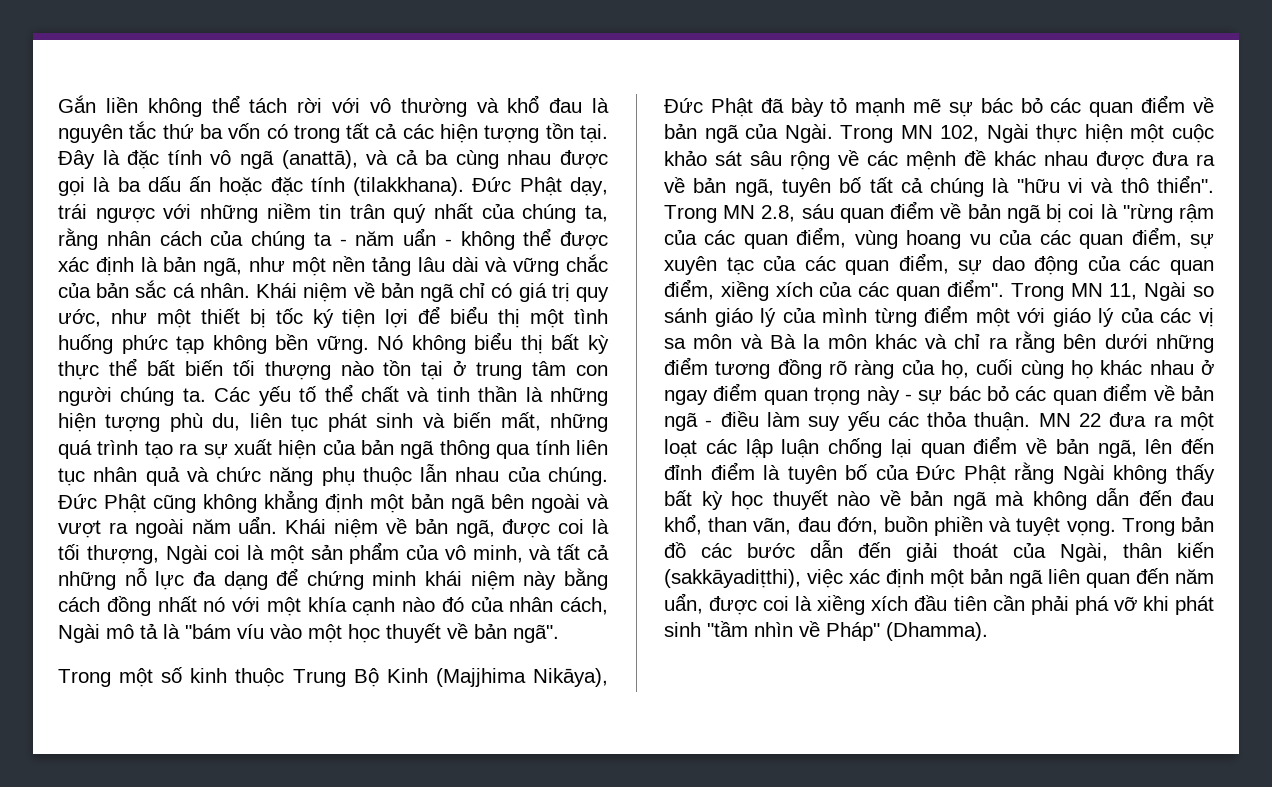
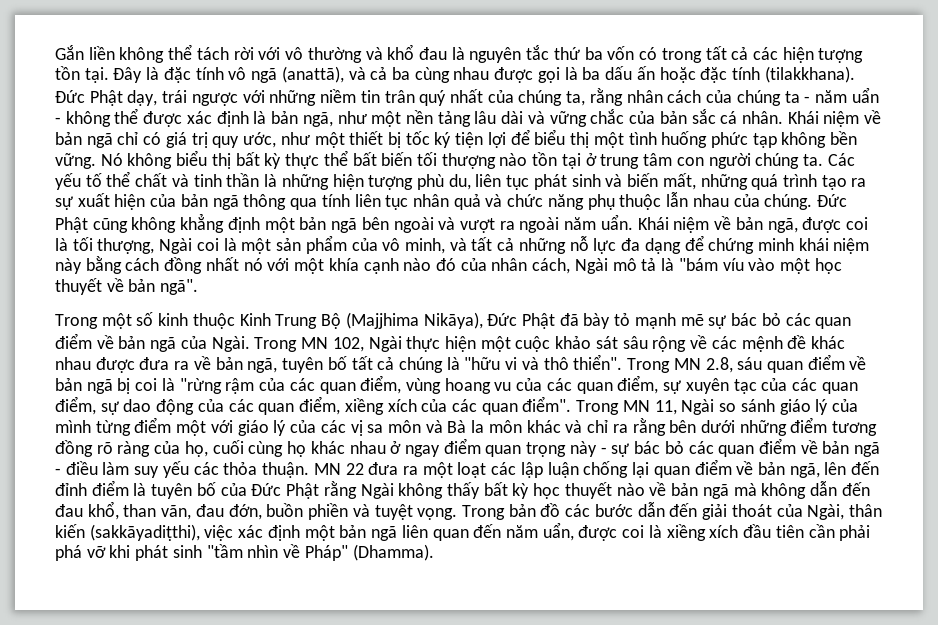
- Trong một số kinh thuộc Trung Bộ Kinh (Majjhima Nikāya), Đức Phật đã bày tỏ mạnh mẽ sự bác bỏ các quan điểm về bản ngã của Ngài.
+ Trong một số kinh thuộc Kinh Trung Bộ (Majjhima Nikāya), Đức Phật đã bày tỏ mạnh mẽ sự bác bỏ các quan điểm về bản ngã của Ngài.

